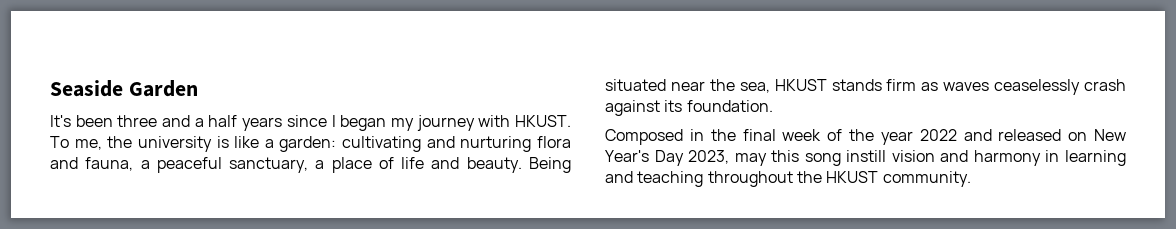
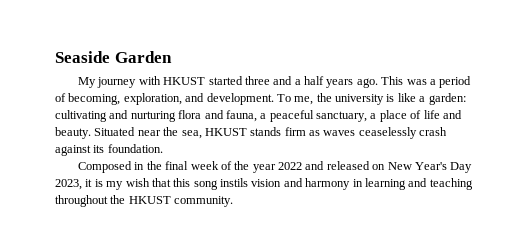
- It's been three and a half years since I began my journey with HKUST.
+ My journey with HKUST started three and a half years ago. This was a period of becoming, exploration, and development.
- Being situated near the sea, HKUST stands firm as waves ceaselessly crash against its foundation.
+ Situated near the sea, HKUST stands firm as waves ceaselessly crash against its foundation.
- Composed in the final week of the year 2022 and released on New Year's Day 2023, may this song instill vision and harmony in learning and teaching throughout the HKUST community.
+ Composed in the final week of the year 2022 and released on New Year's Day 2023, it is my wish that this song instils vision and harmony in learning and teaching throughout the HKUST community.

